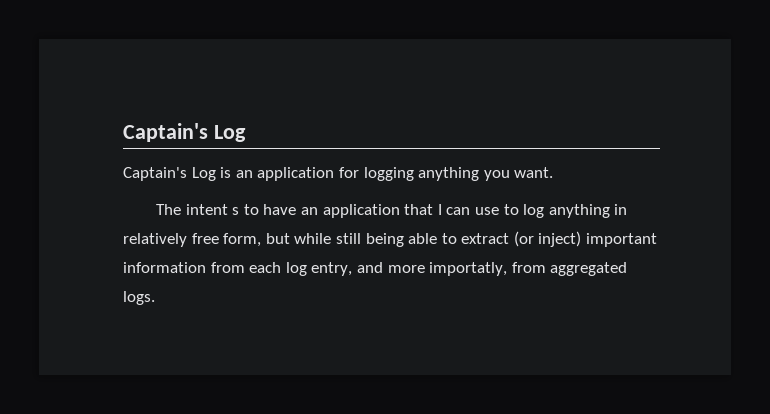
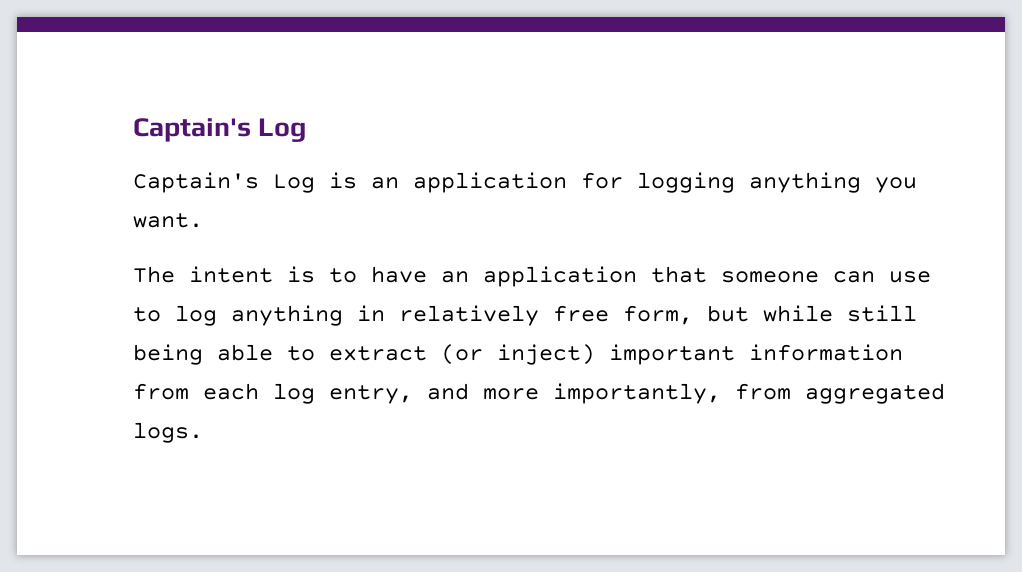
- The intent s to have an application that I can use to log anything in relatively free form, but while still being able to extract (or inject) important information from each log entry, and more importatly, from aggregated logs.
+ The intent is to have an application that someone can use to log anything in relatively free form, but while still being able to extract (or inject) important information from each log entry, and more importantly, from aggregated logs.

